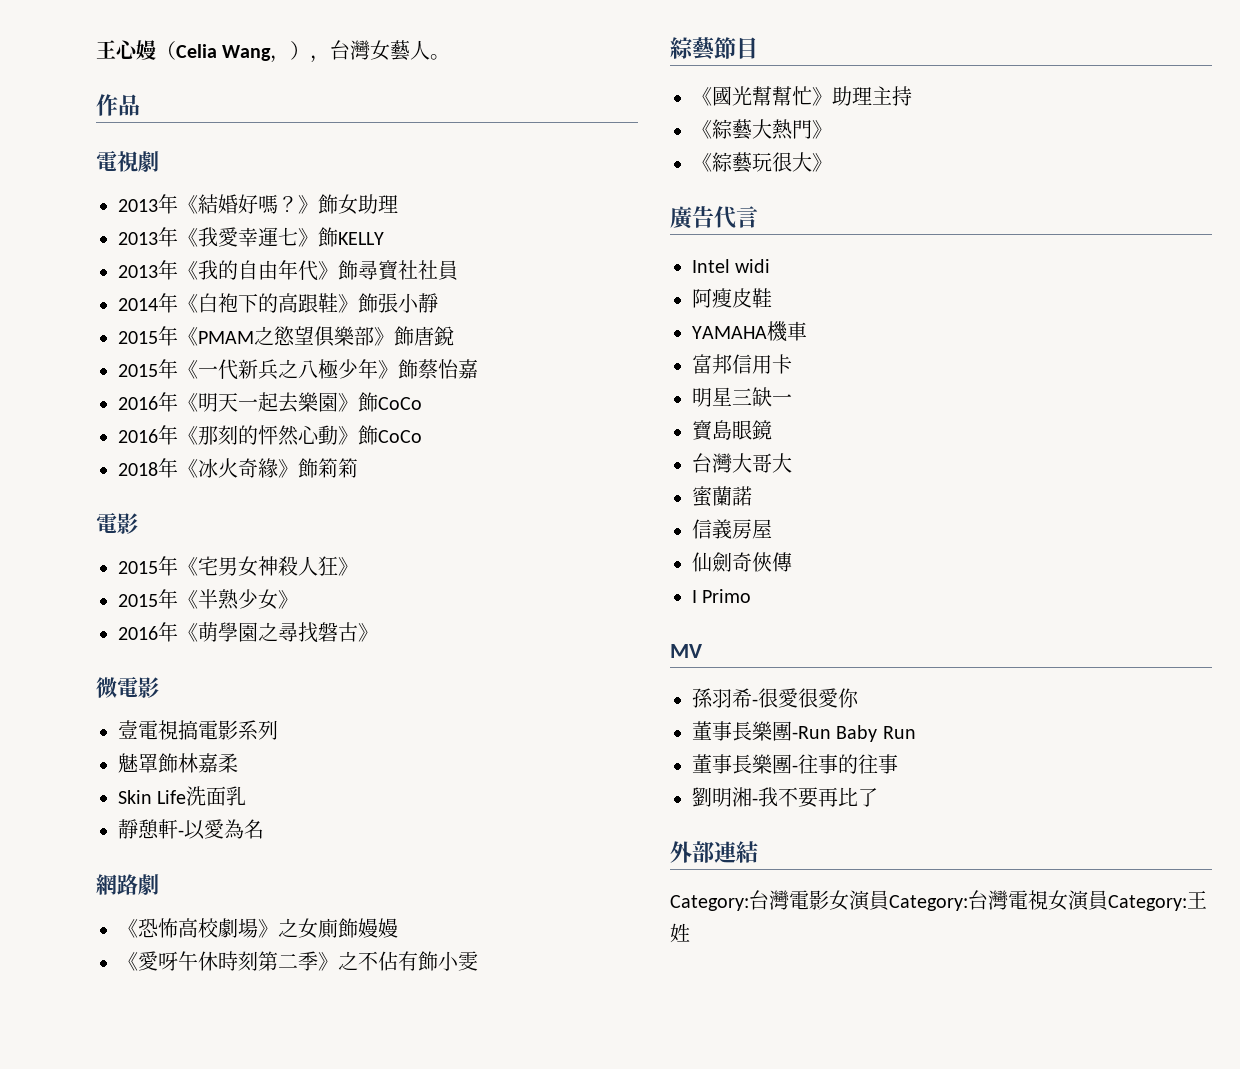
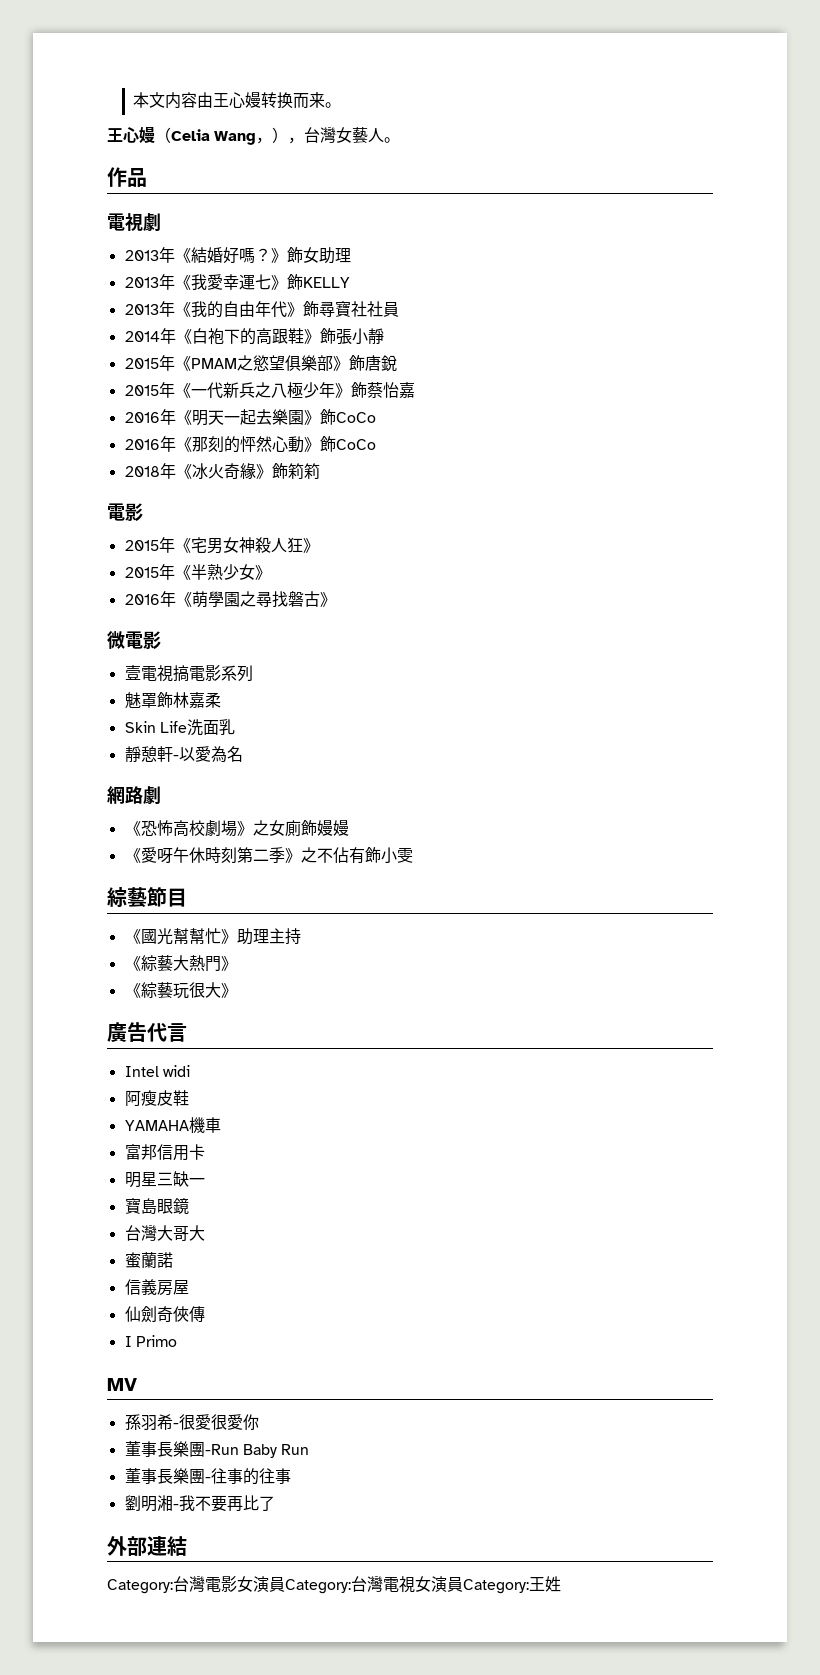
+ 本文内容由王心嫚转换而来。

